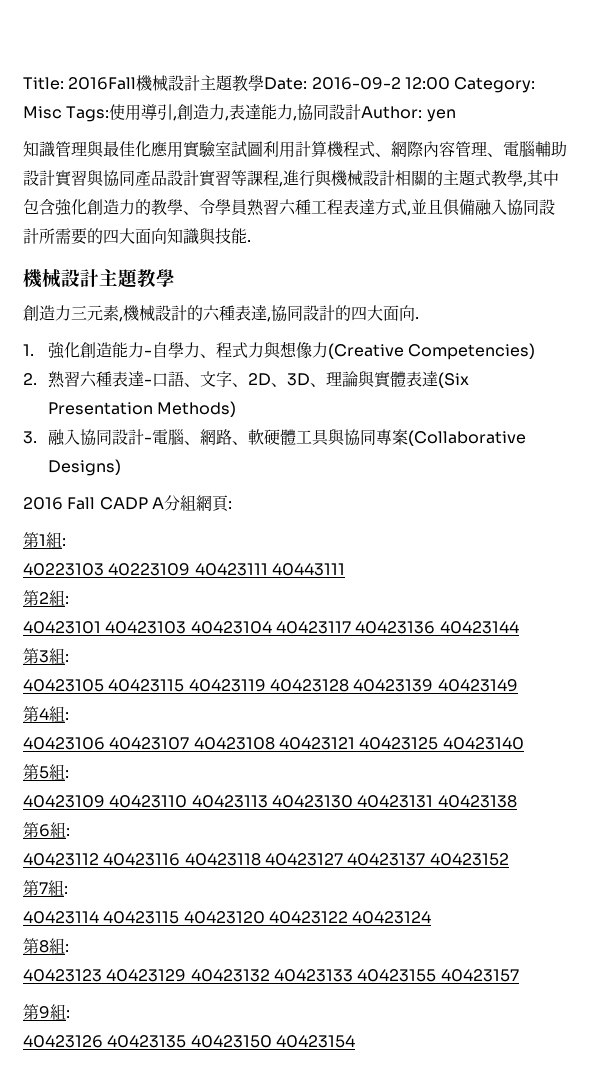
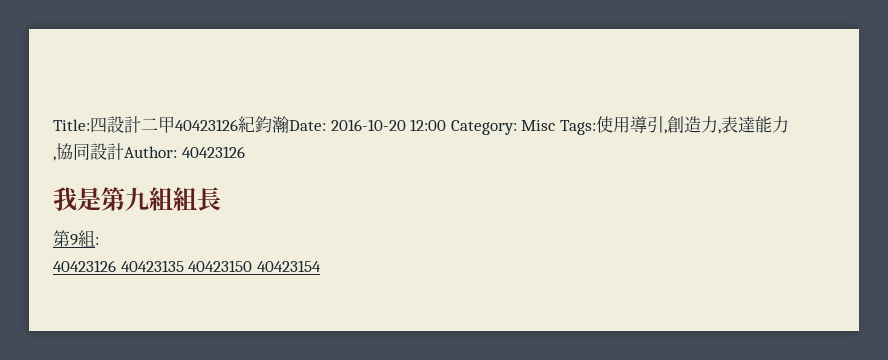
- Title: 2016Fall機械設計主題教學Date: 2016-09-2 12:00 Category: Misc Tags:使用導引,創造力,表達能力,協同設計Author: yen
- 知識管理與最佳化應用實驗室試圖利用計算機程式、網際內容管理、電腦輔助設計實習與協同產品設計實習等課程,進行與機械設計相關的主題式教學,其中包含強化創造力的教學、令學員熟習六種工程表達方式,並且俱備融入協同設計所需要的四大面向知識與技能.
- 機械設計主題教學
- 創造力三元素,機械設計的六種表達,協同設計的四大面向.
- 1.強化創造能力-自學力、程式力與想像力(Creative Competencies)
- 2.熟習六種表達-口語、文字、2D、3D、理論與實體表達(Six Presentation Methods)
- 3.融入協同設計-電腦、網路、軟硬體工具與協同專案(Collaborative Designs)
- 2016 Fall CADP A分組網頁:
- 第1組:
- 40223103 40223109 40423111 40443111
- 第2組:
- 40423101 40423103 40423104 40423117 40423136 40423144
- 第3組:
- 40423105 40423115 40423119 40423128 40423139 40423149
- 第4組:
- 40423106 40423107 40423108 40423121 40423125 40423140
- 第5組:
- 40423109 40423110 40423113 40423130 40423131 40423138
- 第6組:
- 40423112 40423116 40423118 40423127 40423137 40423152
- 第7組:
- 40423114 40423115 40423120 40423122 40423124
- 第8組:
- 40423123 40423129 40423132 40423133 40423155 40423157
+ Title:四設計二甲40423126紀鈞瀚Date: 2016-10-20 12:00 Category: Misc Tags:使用導引,創造力,表達能力,協同設計Author: 40423126
+ 我是第九組組長

